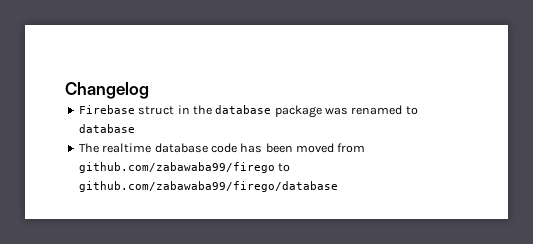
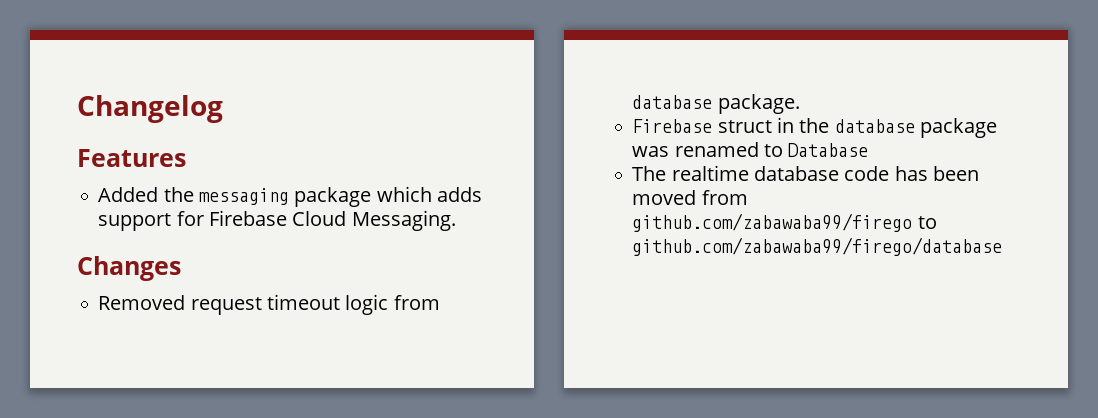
+ Features
+ Added the messaging package which adds support for Firebase Cloud Messaging.
+ Changes
+ Removed request timeout logic from database package.
- Firebase struct in the database package was renamed to database
+ Firebase struct in the database package was renamed to Database

